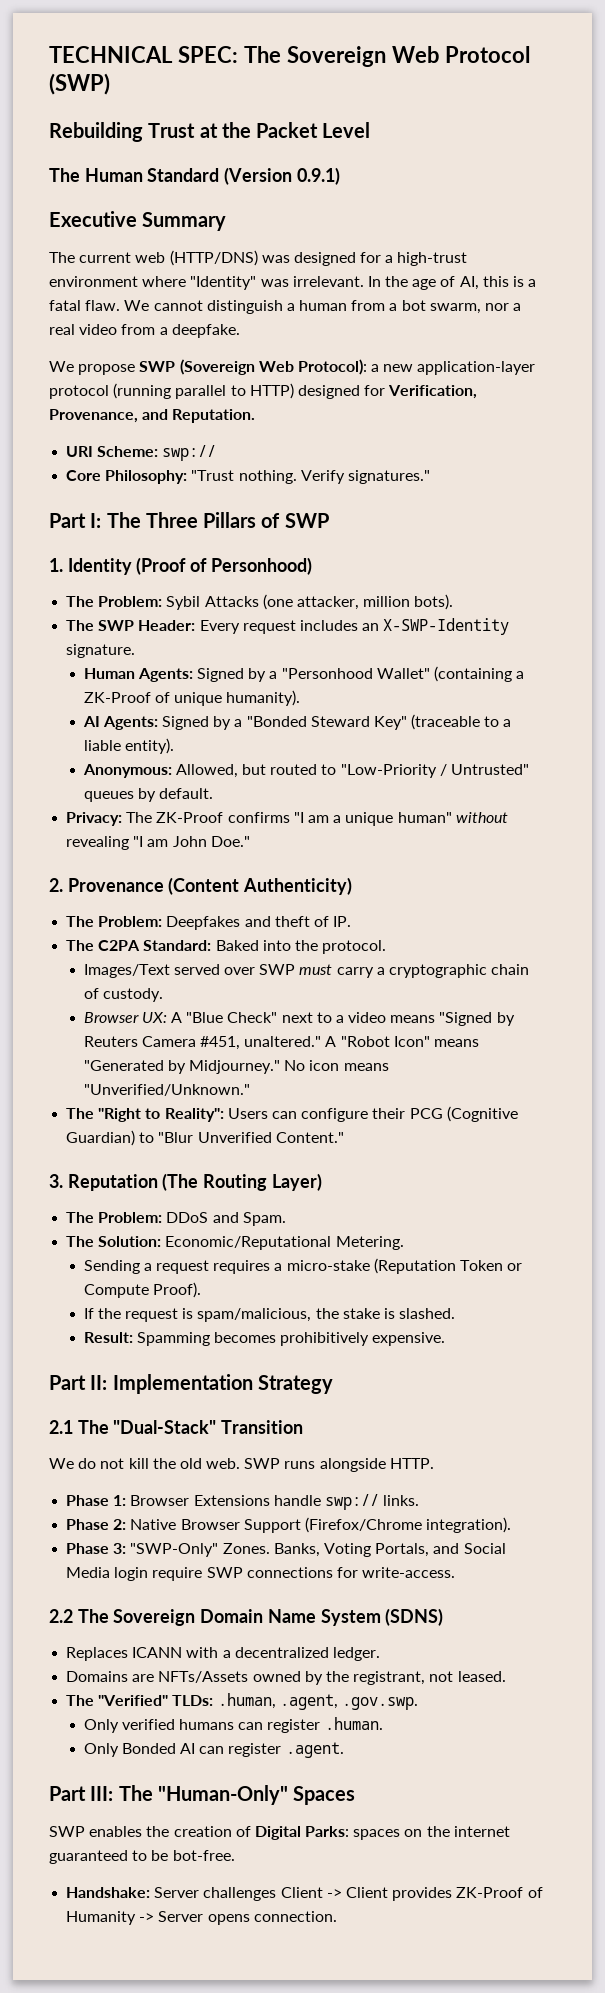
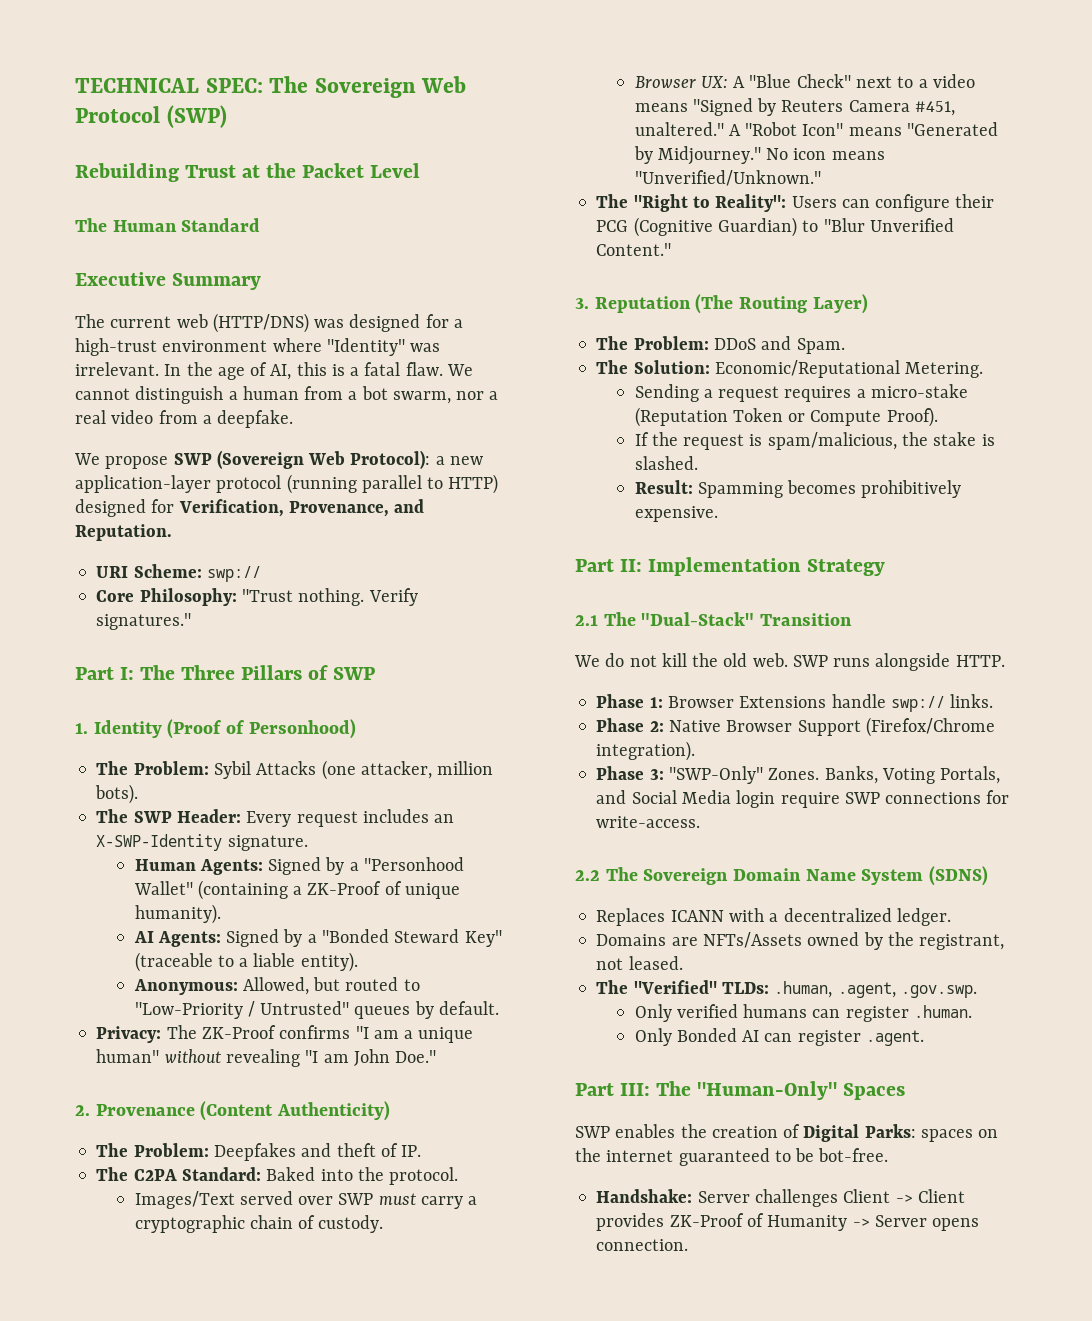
- The Human Standard (Version 0.9.1)
+ The Human Standard

